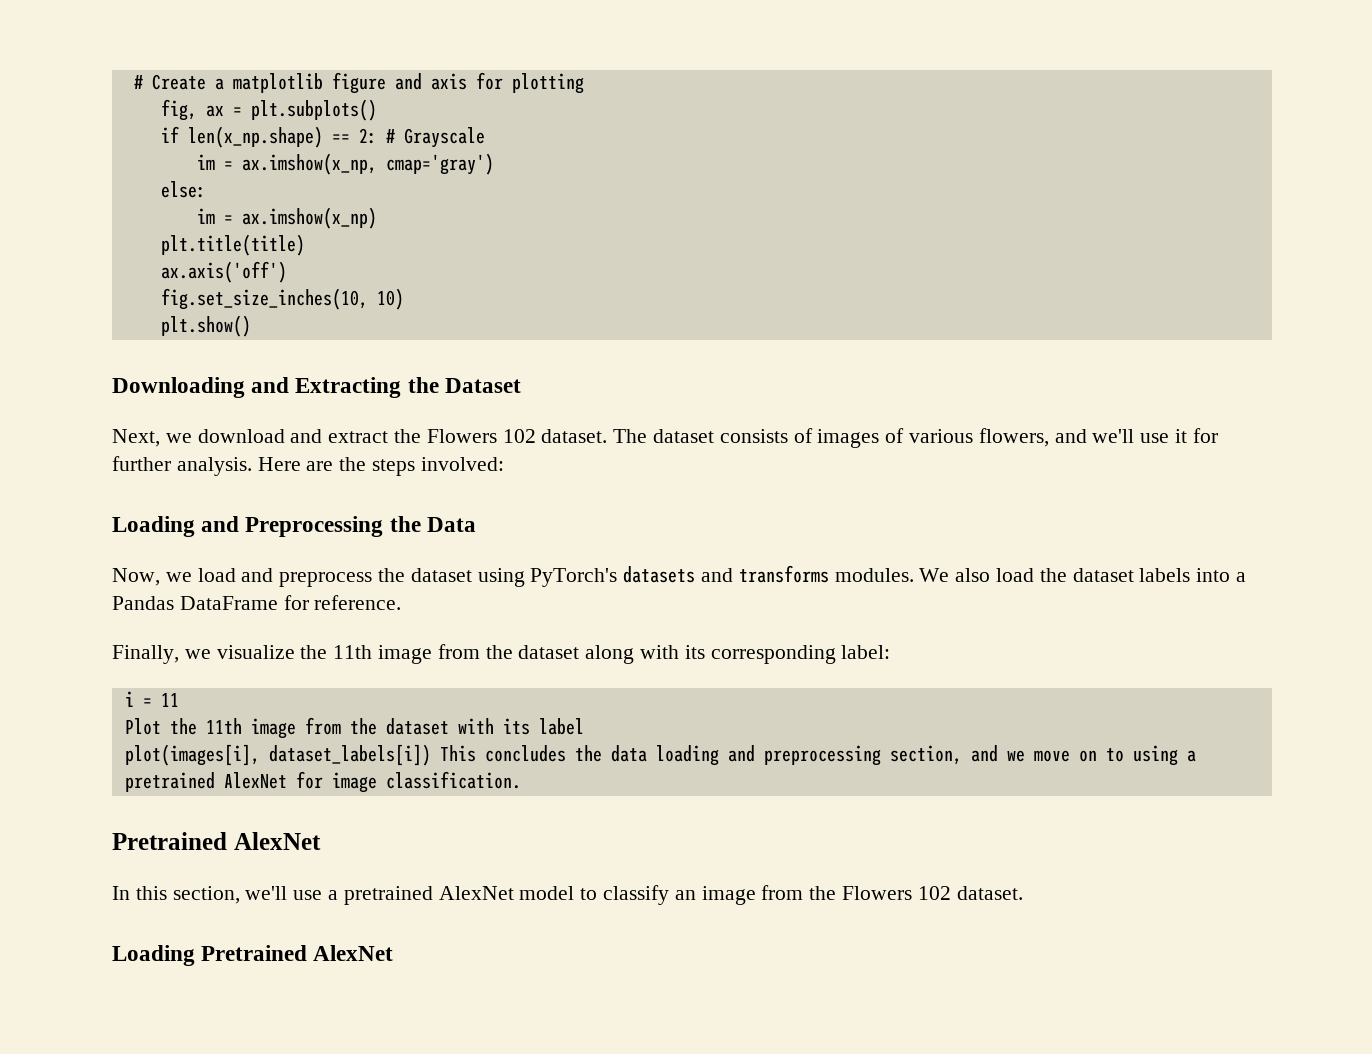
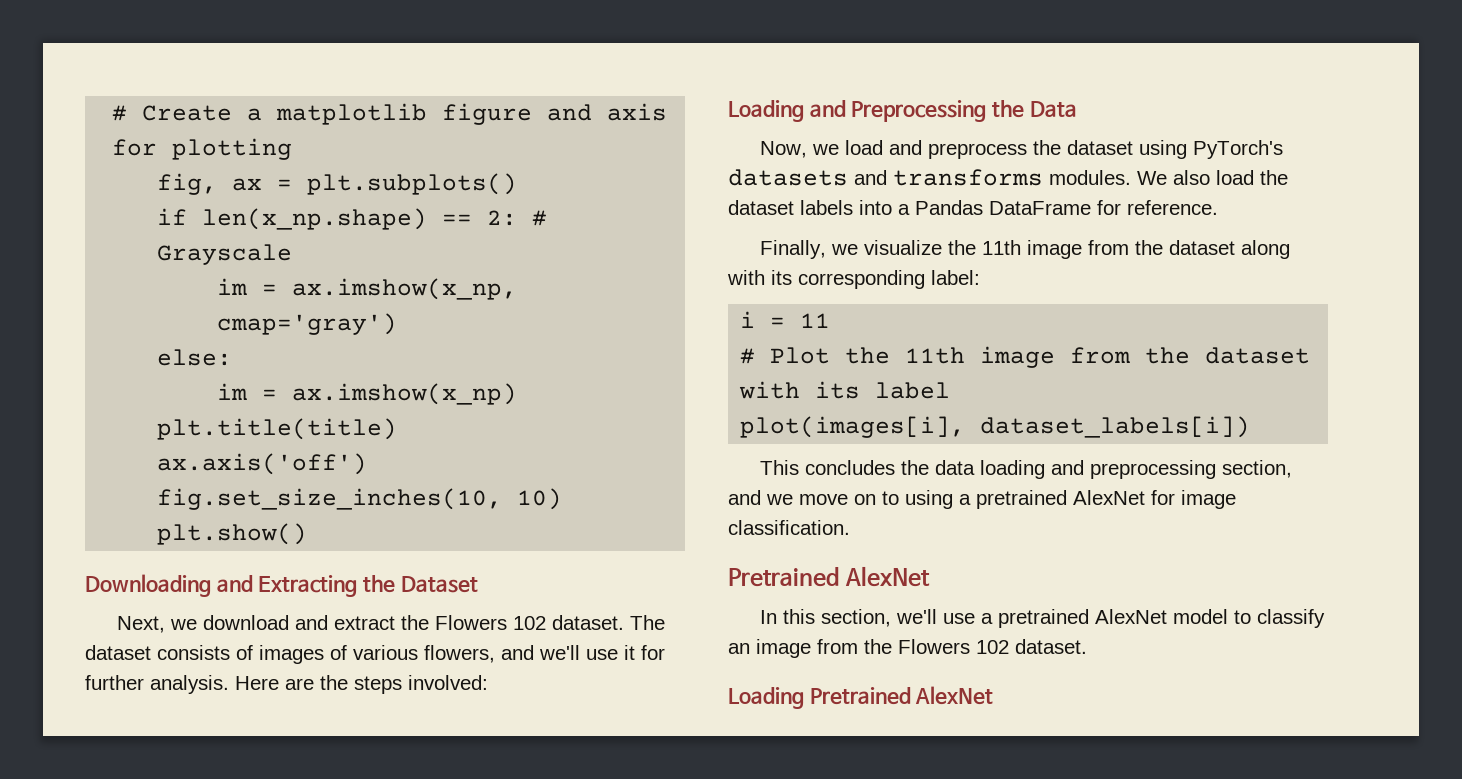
- Plot the 11th image from the dataset with its label
+ # Plot the 11th image from the dataset with its label
- plot(images[i], dataset_labels[i]) This concludes the data loading and preprocessing section, and we move on to using a pretrained AlexNet for image classification.
+ plot(images[i], dataset_labels[i])
+ This concludes the data loading and preprocessing section, and we move on to using a pretrained AlexNet for image classification.

